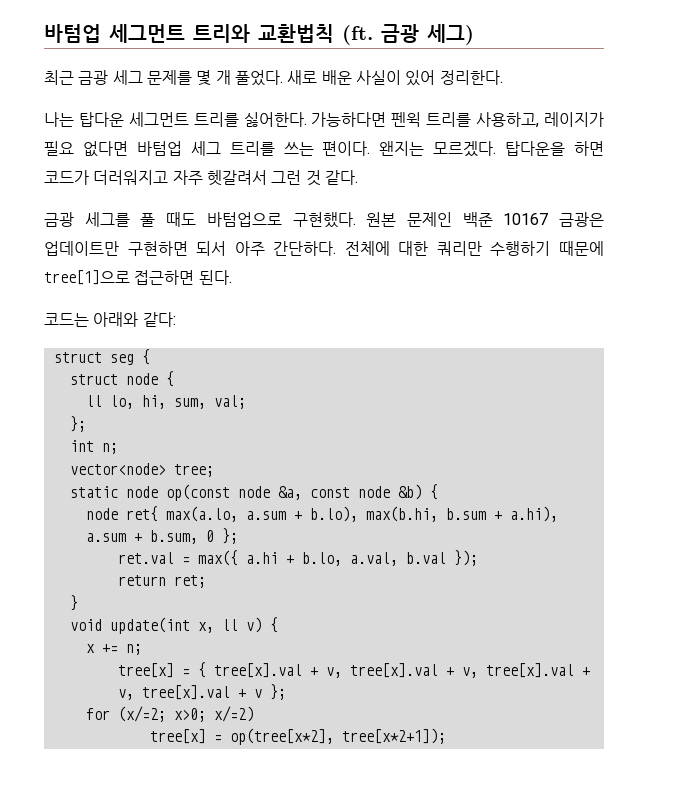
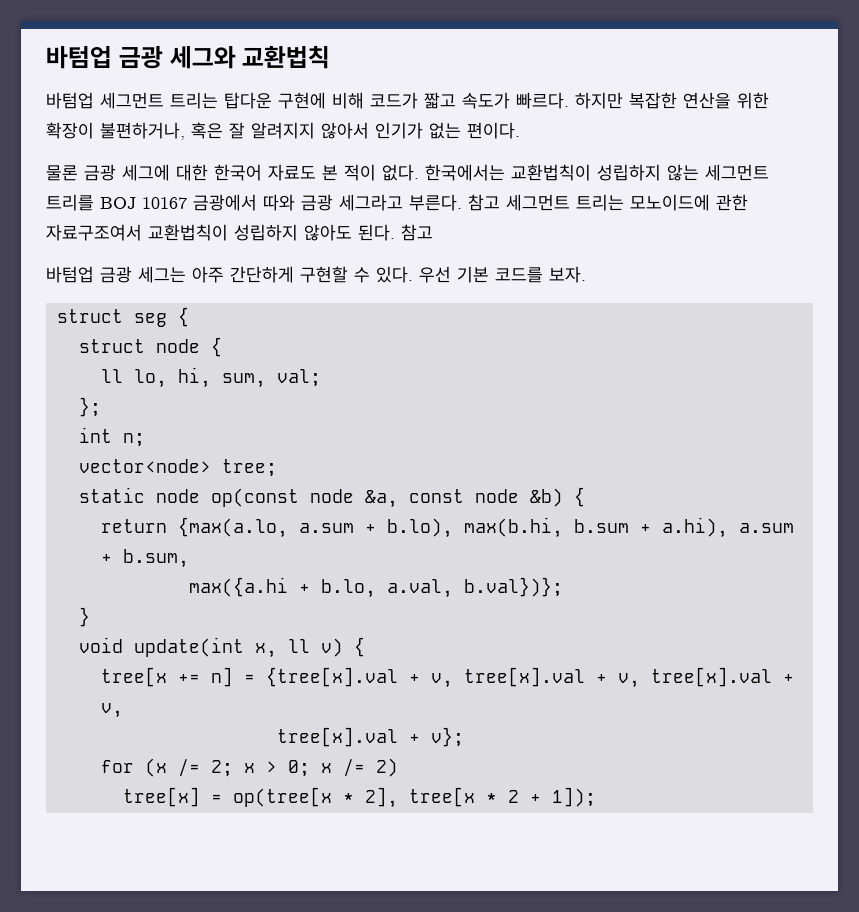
- 바텀업 세그먼트 트리와 교환법칙 (ft. 금광 세그)
- 최근 금광 세그 문제를 몇 개 풀었다. 새로 배운 사실이 있어 정리한다.
- 나는 탑다운 세그먼트 트리를 싫어한다. 가능하다면 펜윅 트리를 사용하고, 레이지가 필요 없다면 바텀업 세그 트리를 쓰는 편이다. 왠지는 모르겠다. 탑다운을 하면 코드가 더러워지고 자주 헷갈려서 그런 것 같다.
- 금광 세그를 풀 때도 바텀업으로 구현했다. 원본 문제인 백준 10167 금광은 업데이트만 구현하면 되서 아주 간단하다. 전체에 대한 쿼리만 수행하기 때문에 tree[1]으로 접근하면 된다.
- 코드는 아래와 같다:
+ 바텀업 금광 세그와 교환법칙
+ 바텀업 세그먼트 트리는 탑다운 구현에 비해 코드가 짧고 속도가 빠르다. 하지만 복잡한 연산을 위한 확장이 불편하거나, 혹은 잘 알려지지 않아서 인기가 없는 편이다.
+ 물론 금광 세그에 대한 한국어 자료도 본 적이 없다. 한국에서는 교환법칙이 성립하지 않는 세그먼트 트리를 BOJ 10167 금광에서 따와 금광 세그라고 부른다. 참고 세그먼트 트리는 모노이드에 관한 자료구조여서 교환법칙이 성립하지 않아도 된다. 참고
+ 바텀업 금광 세그는 아주 간단하게 구현할 수 있다. 우선 기본 코드를 보자.
- node ret{ max(a.lo, a.sum + b.lo), max(b.hi, b.sum + a.hi), a.sum + b.sum, 0 };
- ret.val = max({ a.hi + b.lo, a.val, b.val });
- return ret;
+ return {max(a.lo, a.sum + b.lo), max(b.hi, b.sum + a.hi), a.sum + b.sum,
+ max({a.hi + b.lo, a.val, b.val})};
- x += n;
- tree[x] = { tree[x].val + v, tree[x].val + v, tree[x].val + v, tree[x].val + v };
+ tree[x += n] = {tree[x].val + v, tree[x].val + v, tree[x].val + v,
+ tree[x].val + v};
- for (x/=2; x>0; x/=2)
- tree[x] = op(tree[x*2], tree[x*2+1]);
+ for (x /= 2; x > 0; x /= 2)
+ tree[x] = op(tree[x * 2], tree[x * 2 + 1]);

